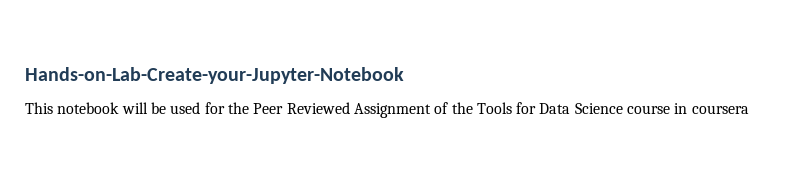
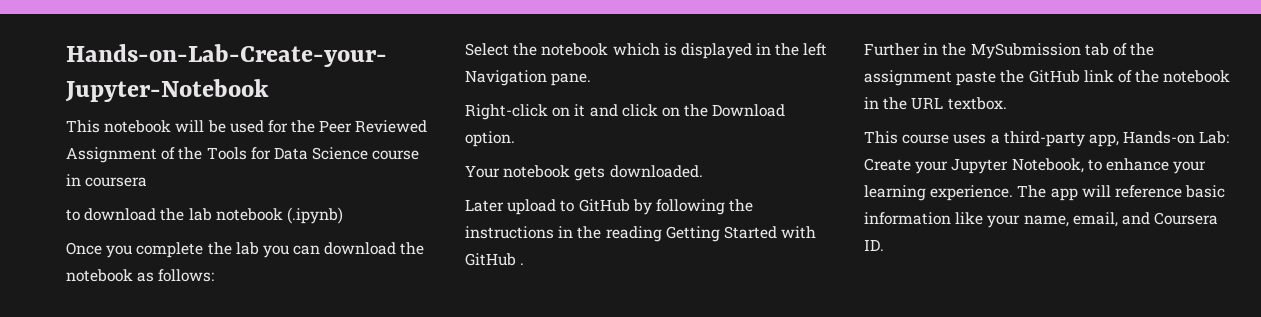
+ to download the lab notebook (.ipynb)
+ Once you complete the lab you can download the notebook as follows:
+ Select the notebook which is displayed in the left Navigation pane.
+ Right-click on it and click on the Download option.
+ Your notebook gets downloaded.
+ Later upload to GitHub by following the instructions in the reading Getting Started with GitHub .
+ Further in the MySubmission tab of the assignment paste the GitHub link of the notebook in the URL textbox.
+ This course uses a third-party app, Hands-on Lab: Create your Jupyter Notebook, to enhance your learning experience. The app will reference basic information like your name, email, and Coursera ID.

